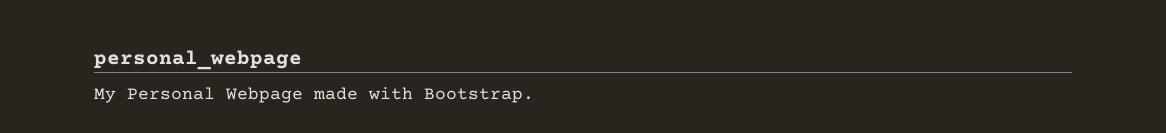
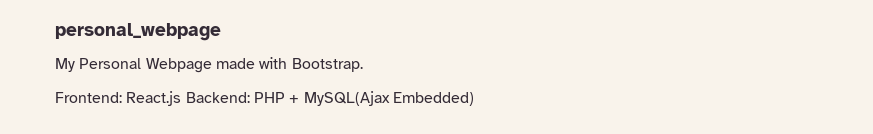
+ Frontend: React.js Backend: PHP + MySQL(Ajax Embedded)

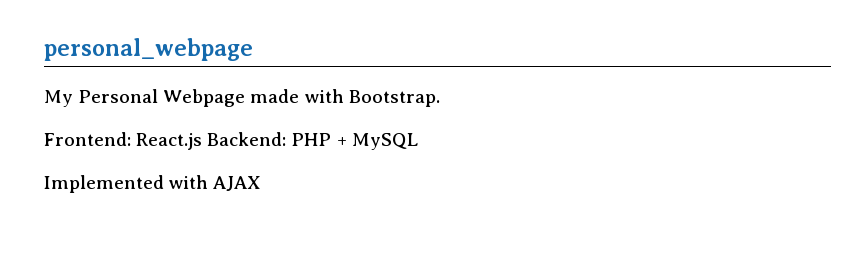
- Frontend: React.js Backend: PHP + MySQL(Ajax Embedded)
+ Frontend: React.js Backend: PHP + MySQL
+ Implemented with AJAX

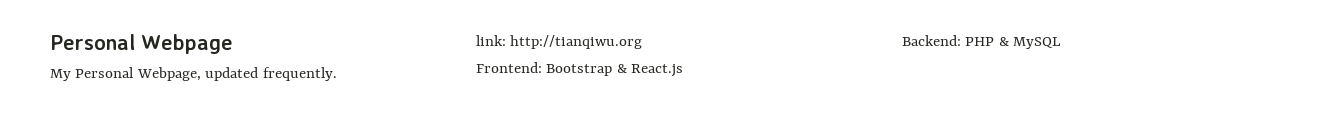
- personal_webpage
+ Personal Webpage
- My Personal Webpage made with Bootstrap.
+ My Personal Webpage, updated frequently.
+ link: http://tianqiwu.org
- Frontend: React.js Backend: PHP + MySQL
+ Frontend: Bootstrap & React.js
+ Backend: PHP & MySQL
- Implemented with AJAX

